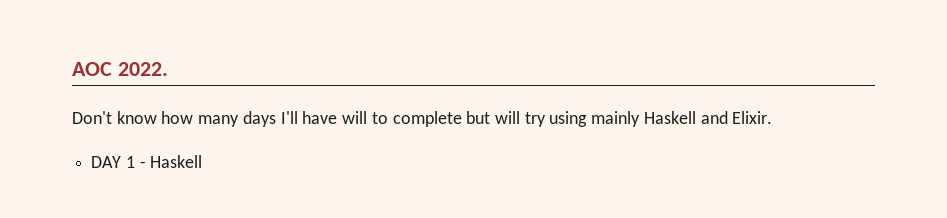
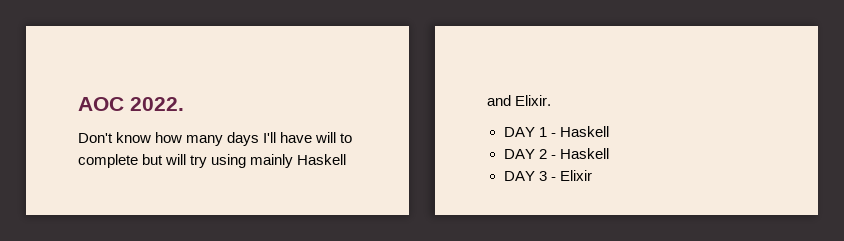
+ DAY 2 - Haskell
+ DAY 3 - Elixir

